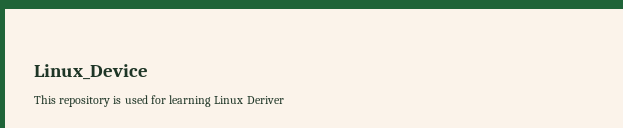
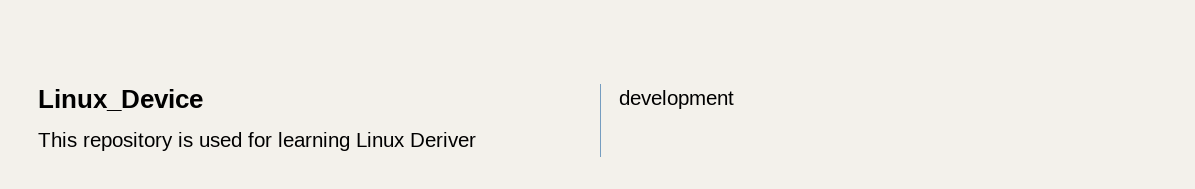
- This repository is used for learning Linux Deriver
+ This repository is used for learning Linux Deriver development

